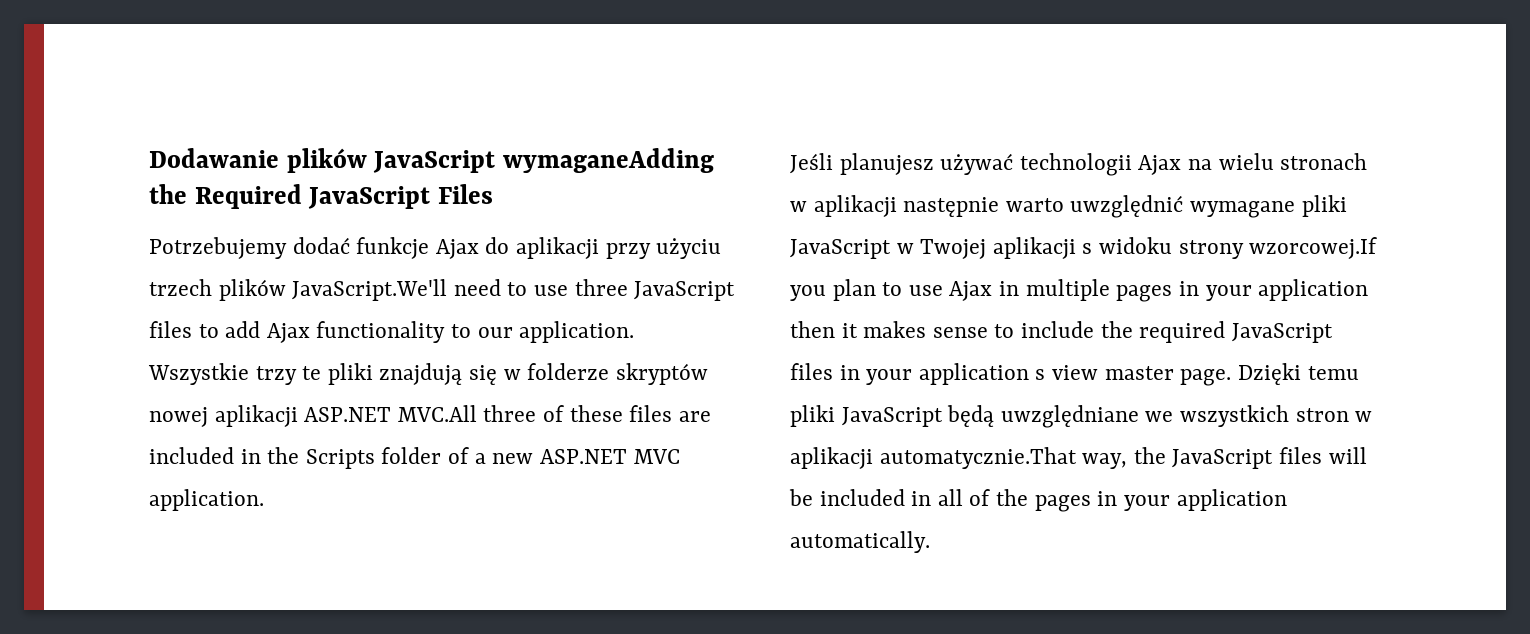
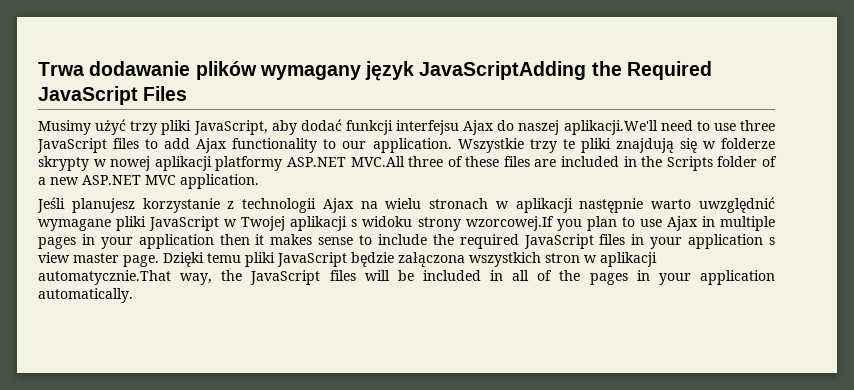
- Dodawanie plików JavaScript wymaganeAdding the Required JavaScript Files
- Potrzebujemy dodać funkcje Ajax do aplikacji przy użyciu trzech plików JavaScript.We'll need to use three JavaScript files to add Ajax functionality to our application.
+ Trwa dodawanie plików wymagany język JavaScriptAdding the Required JavaScript Files
+ Musimy użyć trzy pliki JavaScript, aby dodać funkcji interfejsu Ajax do naszej aplikacji.We'll need to use three JavaScript files to add Ajax functionality to our application.
- Wszystkie trzy te pliki znajdują się w folderze skryptów nowej aplikacji ASP.NET MVC.All three of these files are included in the Scripts folder of a new ASP.NET MVC application.
+ Wszystkie trzy te pliki znajdują się w folderze skrypty w nowej aplikacji platformy ASP.NET MVC.All three of these files are included in the Scripts folder of a new ASP.NET MVC application.
- Jeśli planujesz używać technologii Ajax na wielu stronach w aplikacji następnie warto uwzględnić wymagane pliki JavaScript w Twojej aplikacji s widoku strony wzorcowej.If you plan to use Ajax in multiple pages in your application then it makes sense to include the required JavaScript files in your application s view master page.
+ Jeśli planujesz korzystanie z technologii Ajax na wielu stronach w aplikacji następnie warto uwzględnić wymagane pliki JavaScript w Twojej aplikacji s widoku strony wzorcowej.If you plan to use Ajax in multiple pages in your application then it makes sense to include the required JavaScript files in your application s view master page.
- Dzięki temu pliki JavaScript będą uwzględniane we wszystkich stron w aplikacji automatycznie.That way, the JavaScript files will be included in all of the pages in your application automatically.
+ Dzięki temu pliki JavaScript będzie załączona wszystkich stron w aplikacji automatycznie.That way, the JavaScript files will be included in all of the pages in your application automatically.

